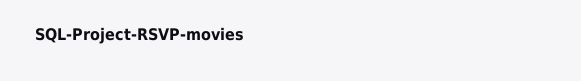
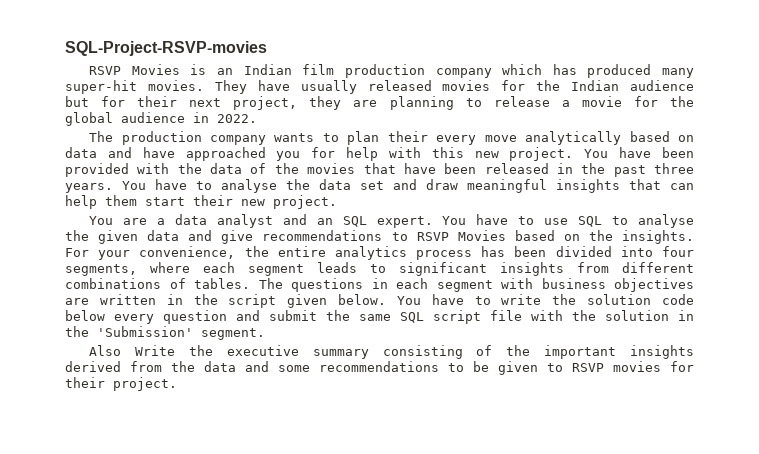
+ RSVP Movies is an Indian film production company which has produced many super-hit movies. They have usually released movies for the Indian audience but for their next project, they are planning to release a movie for the global audience in 2022.
+ The production company wants to plan their every move analytically based on data and have approached you for help with this new project. You have been provided with the data of the movies that have been released in the past three years. You have to analyse the data set and draw meaningful insights that can help them start their new project.
+ You are a data analyst and an SQL expert. You have to use SQL to analyse the given data and give recommendations to RSVP Movies based on the insights. For your convenience, the entire analytics process has been divided into four segments, where each segment leads to significant insights from different combinations of tables. The questions in each segment with business objectives are written in the script given below. You have to write the solution code below every question and submit the same SQL script file with the solution in the 'Submission' segment.
+ Also Write the executive summary consisting of the important insights derived from the data and some recommendations to be given to RSVP movies for their project.

